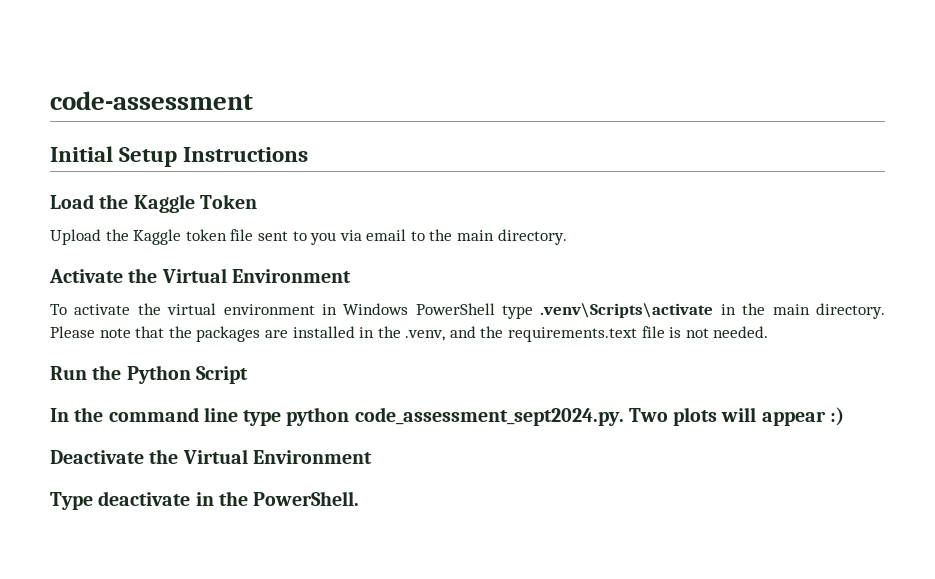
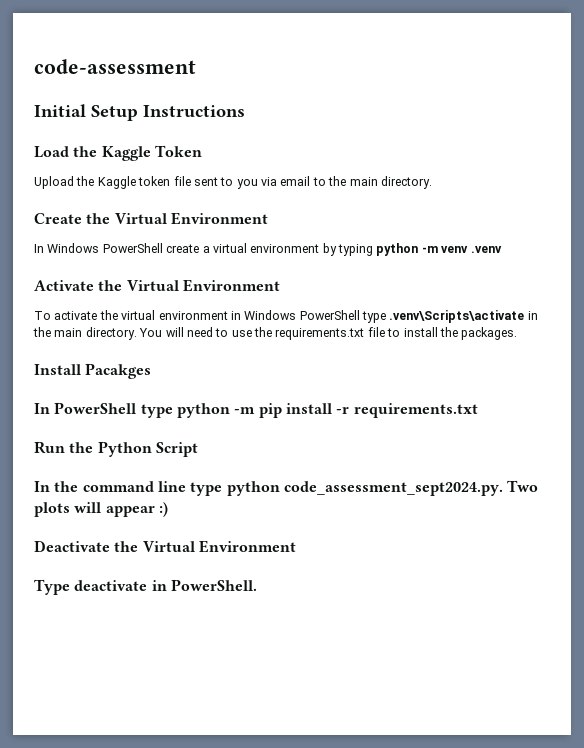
+ Create the Virtual Environment
+ In Windows PowerShell create a virtual environment by typing python -m venv .venv
- Please note that the packages are installed in the .venv, and the requirements.text file is not needed.
+ You will need to use the requirements.txt file to install the packages.
+ Install Pacakges
+ In PowerShell type python -m pip install -r requirements.txt
- Type deactivate in the PowerShell.
+ Type deactivate in PowerShell.

